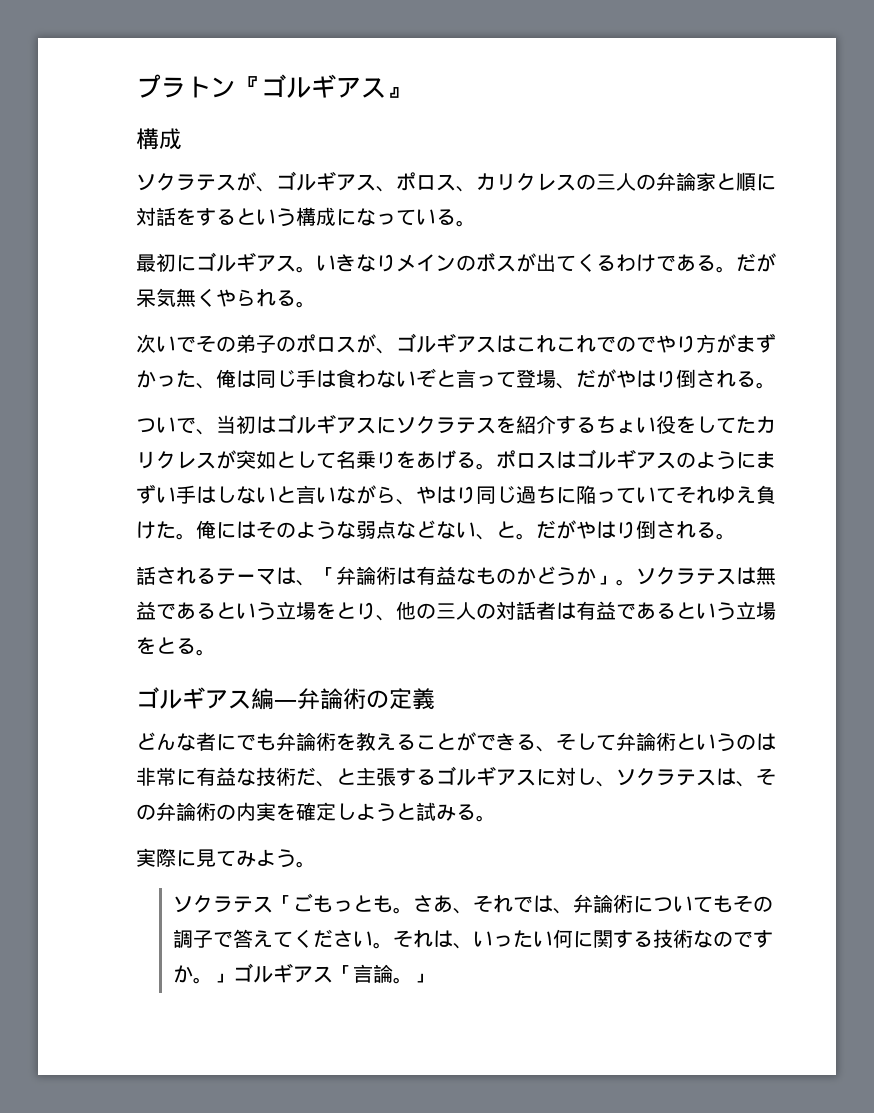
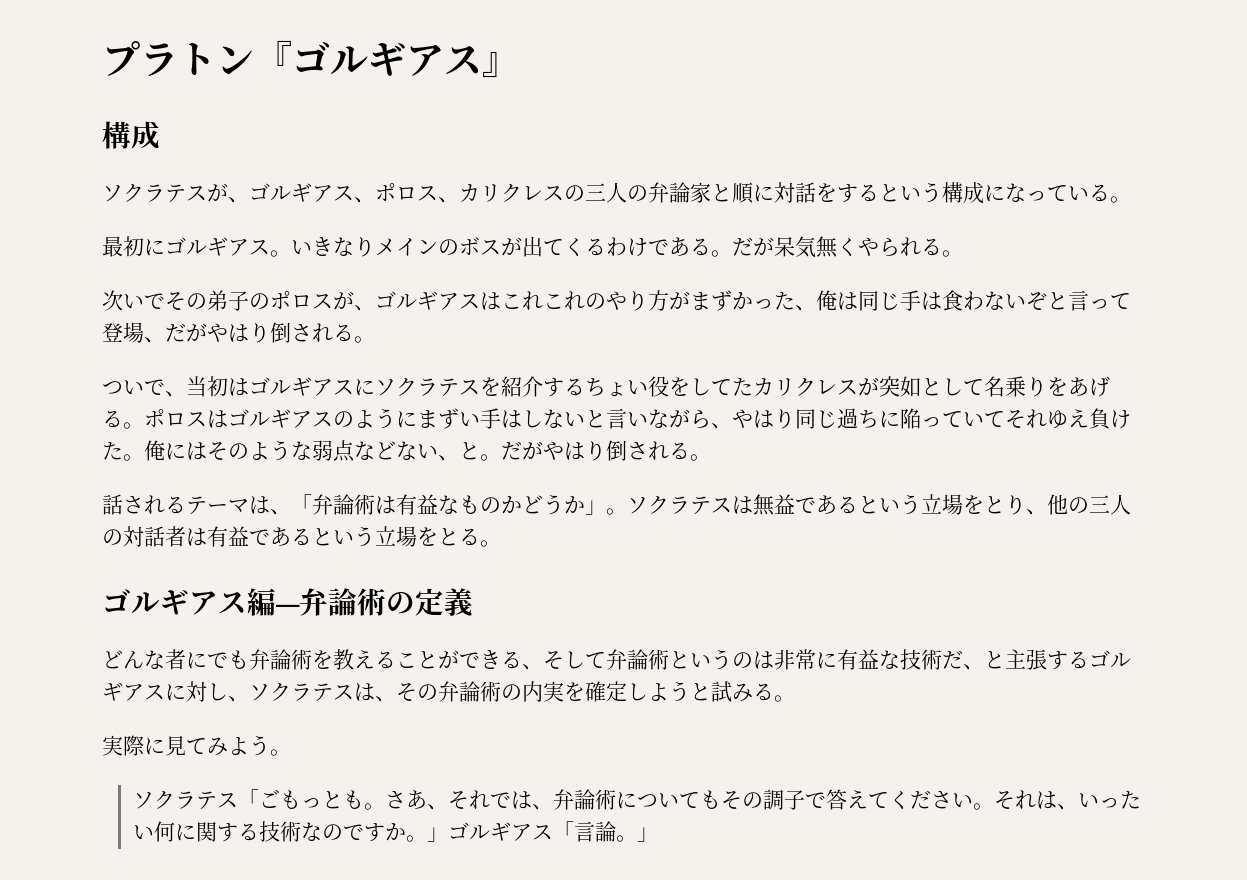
- 次いでその弟子のポロスが、ゴルギアスはこれこれでのでやり方がまずかった、俺は同じ手は食わないぞと言って登場、だがやはり倒される。
+ 次いでその弟子のポロスが、ゴルギアスはこれこれのやり方がまずかった、俺は同じ手は食わないぞと言って登場、だがやはり倒される。

